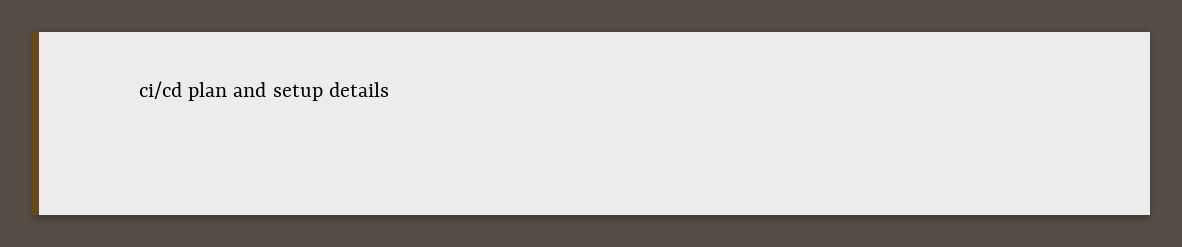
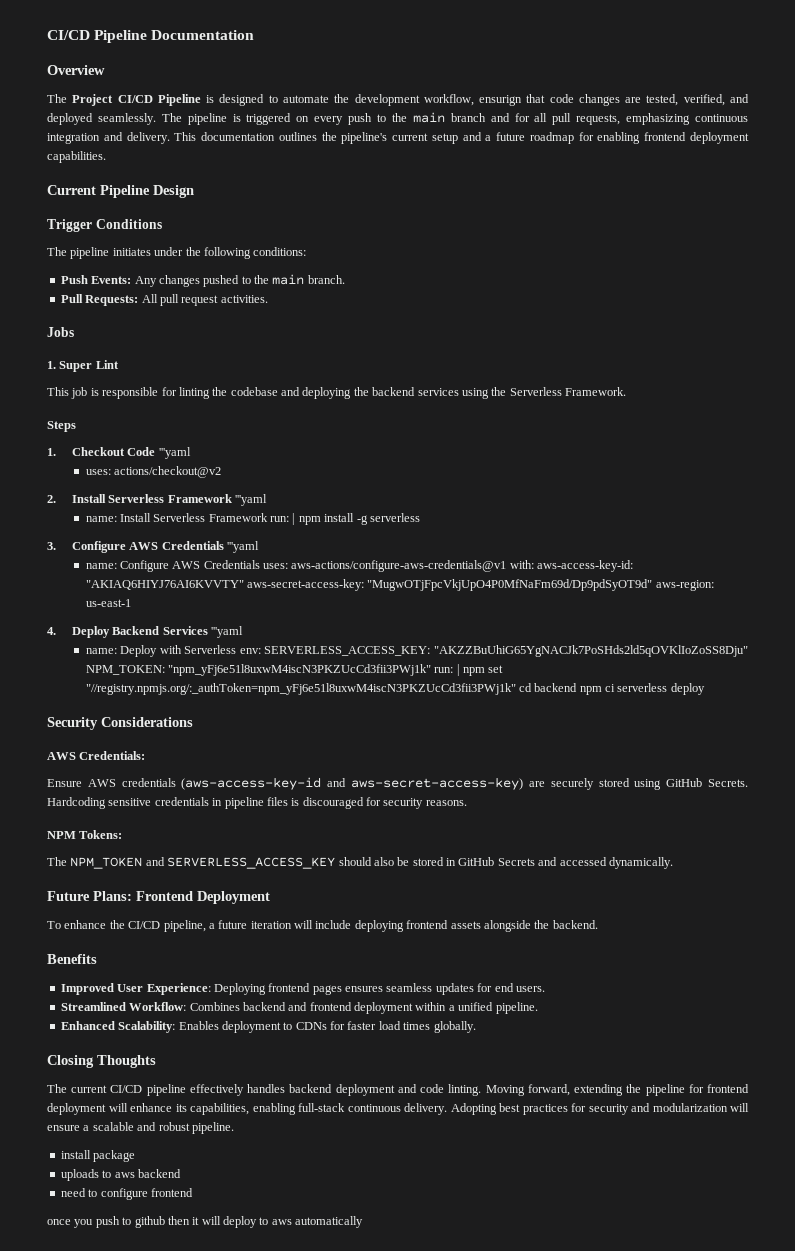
- ci/cd plan and setup details
+ CI/CD Pipeline Documentation
+ Overview
+ The Project CI/CD Pipeline is designed to automate the development workflow, ensurign that code changes are tested, verified, and deployed seamlessly. The pipeline is triggered on every push to the main branch and for all pull requests, emphasizing continuous integration and delivery. This documentation outlines the pipeline's current setup and a future roadmap for enabling frontend deployment capabilities.
+ Current Pipeline Design
+ Trigger Conditions
+ The pipeline initiates under the following conditions:
+ Push Events: Any changes pushed to the main branch.
+ Pull Requests: All pull request activities.
+ Jobs
+ 1. Super Lint
+ This job is responsible for linting the codebase and deploying the backend services using the Serverless Framework.
+ Steps
+ 1. Checkout Code '''yaml
+ uses: actions/checkout@v2
+ 2. Install Serverless Framework '''yaml
+ name: Install Serverless Framework run: | npm install -g serverless
+ 3. Configure AWS Credentials '''yaml
+ name: Configure AWS Credentials uses: aws-actions/configure-aws-credentials@v1 with: aws-access-key-id: "AKIAQ6HIYJ76AI6KVVTY" aws-secret-access-key: "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" aws-region: us-east-1
+ 4. Deploy Backend Services '''yaml
+ name: Deploy with Serverless env: SERVERLESS_ACCESS_KEY: "AKZZBuUhiG65YgNACJk7PoSHds2ld5qOVKlIoZoSS8Dju" NPM_TOKEN: "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" run: | npm set "//registry.npmjs.org/:_authToken=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" cd backend npm ci serverless deploy
+ Security Considerations
+ AWS Credentials:
+ Ensure AWS credentials (aws-access-key-id and aws-secret-access-key) are securely stored using GitHub Secrets. Hardcoding sensitive credentials in pipeline files is discouraged for security reasons.
+ NPM Tokens:
+ The NPM_TOKEN and SERVERLESS_ACCESS_KEY should also be stored in GitHub Secrets and accessed dynamically.
+ Future Plans: Frontend Deployment
+ To enhance the CI/CD pipeline, a future iteration will include deploying frontend assets alongside the backend.
+ Benefits
+ Improved User Experience: Deploying frontend pages ensures seamless updates for end users.
+ Streamlined Workflow: Combines backend and frontend deployment within a unified pipeline.
+ Enhanced Scalability: Enables deployment to CDNs for faster load times globally.
+ Closing Thoughts
+ The current CI/CD pipeline effectively handles backend deployment and code linting. Moving forward, extending the pipeline for frontend deployment will enhance its capabilities, enabling full-stack continuous delivery. Adopting best practices for security and modularization will ensure a scalable and robust pipeline.
+ install package
+ uploads to aws backend
+ need to configure frontend
+ once you push to github then it will deploy to aws automatically

